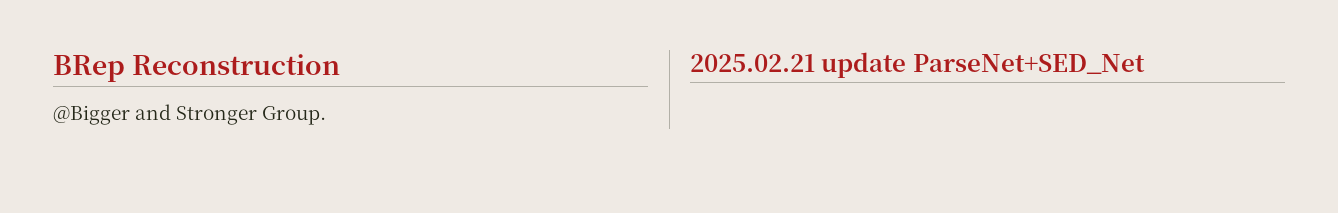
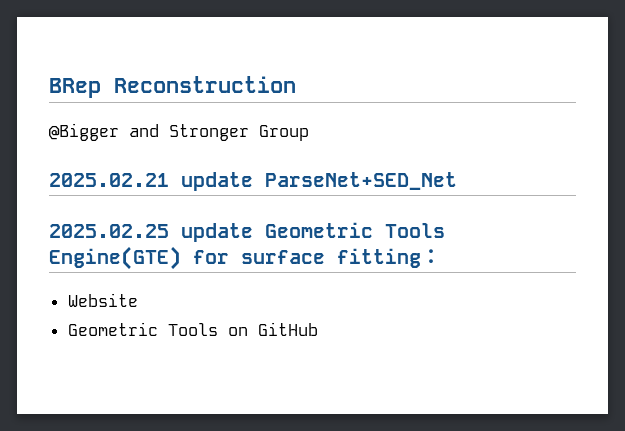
- @Bigger and Stronger Group.
+ @Bigger and Stronger Group
+ 2025.02.25 update Geometric Tools Engine(GTE) for surface fitting：
+ Website
+ Geometric Tools on GitHub

